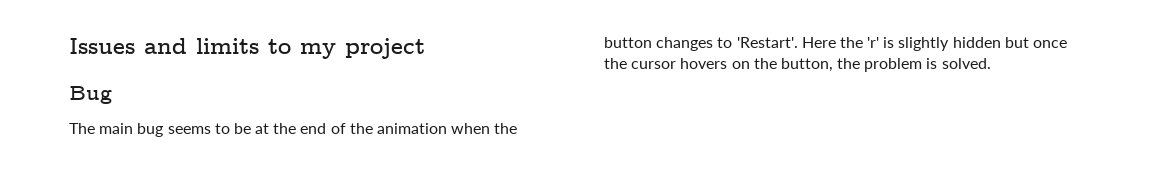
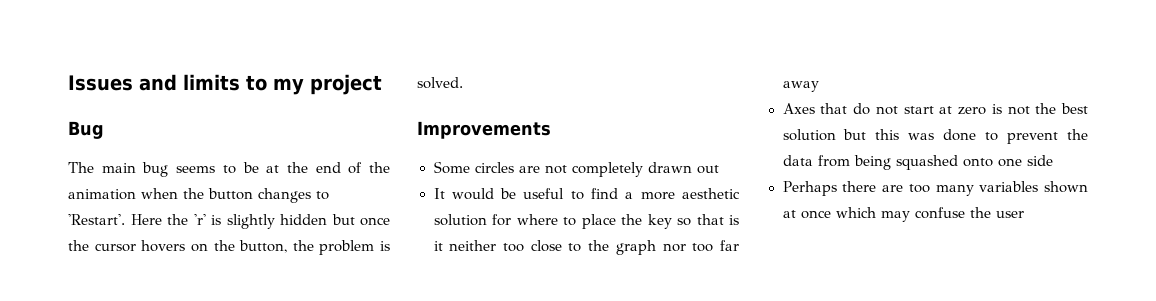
+ Improvements
+ Some circles are not completely drawn out
+ It would be useful to find a more aesthetic solution for where to place the key so that is it neither too close to the graph nor too far away
+ Axes that do not start at zero is not the best solution but this was done to prevent the data from being squashed onto one side
+ Perhaps there are too many variables shown at once which may confuse the user

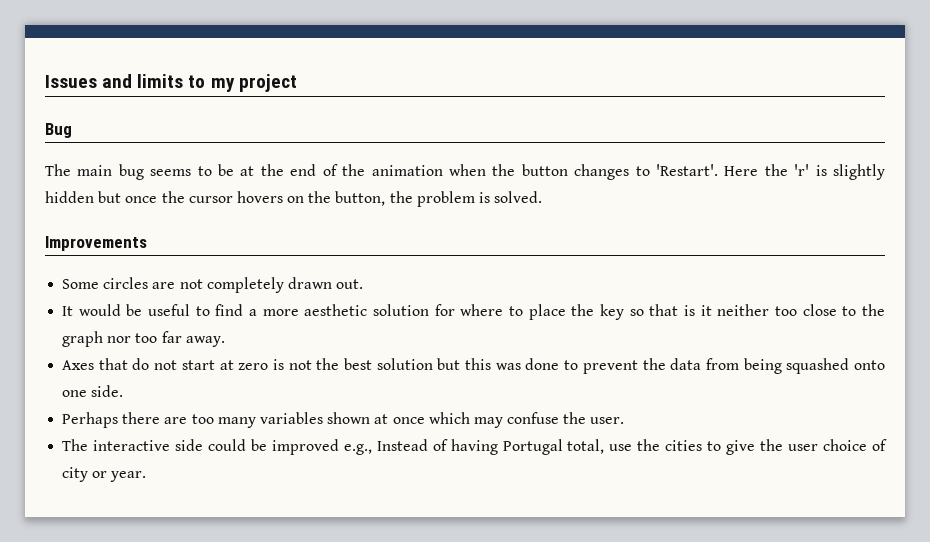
- Some circles are not completely drawn out
+ Some circles are not completely drawn out.
- It would be useful to find a more aesthetic solution for where to place the key so that is it neither too close to the graph nor too far away
+ It would be useful to find a more aesthetic solution for where to place the key so that is it neither too close to the graph nor too far away.
- Axes that do not start at zero is not the best solution but this was done to prevent the data from being squashed onto one side
+ Axes that do not start at zero is not the best solution but this was done to prevent the data from being squashed onto one side.
- Perhaps there are too many variables shown at once which may confuse the user
+ Perhaps there are too many variables shown at once which may confuse the user.
+ The interactive side could be improved e.g., Instead of having Portugal total, use the cities to give the user choice of city or year.

